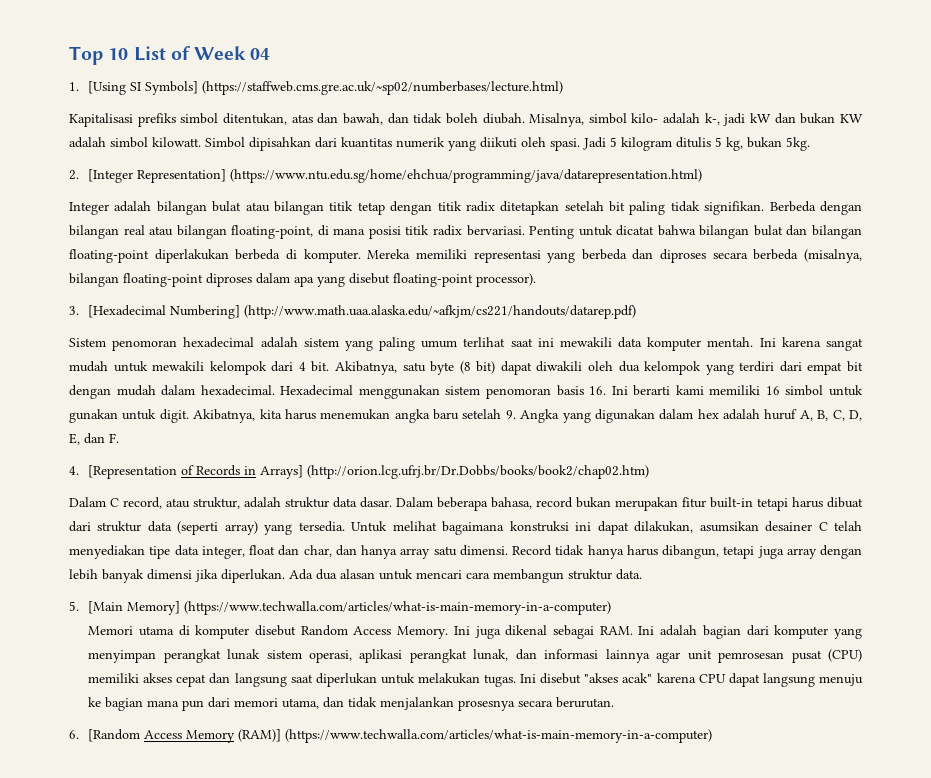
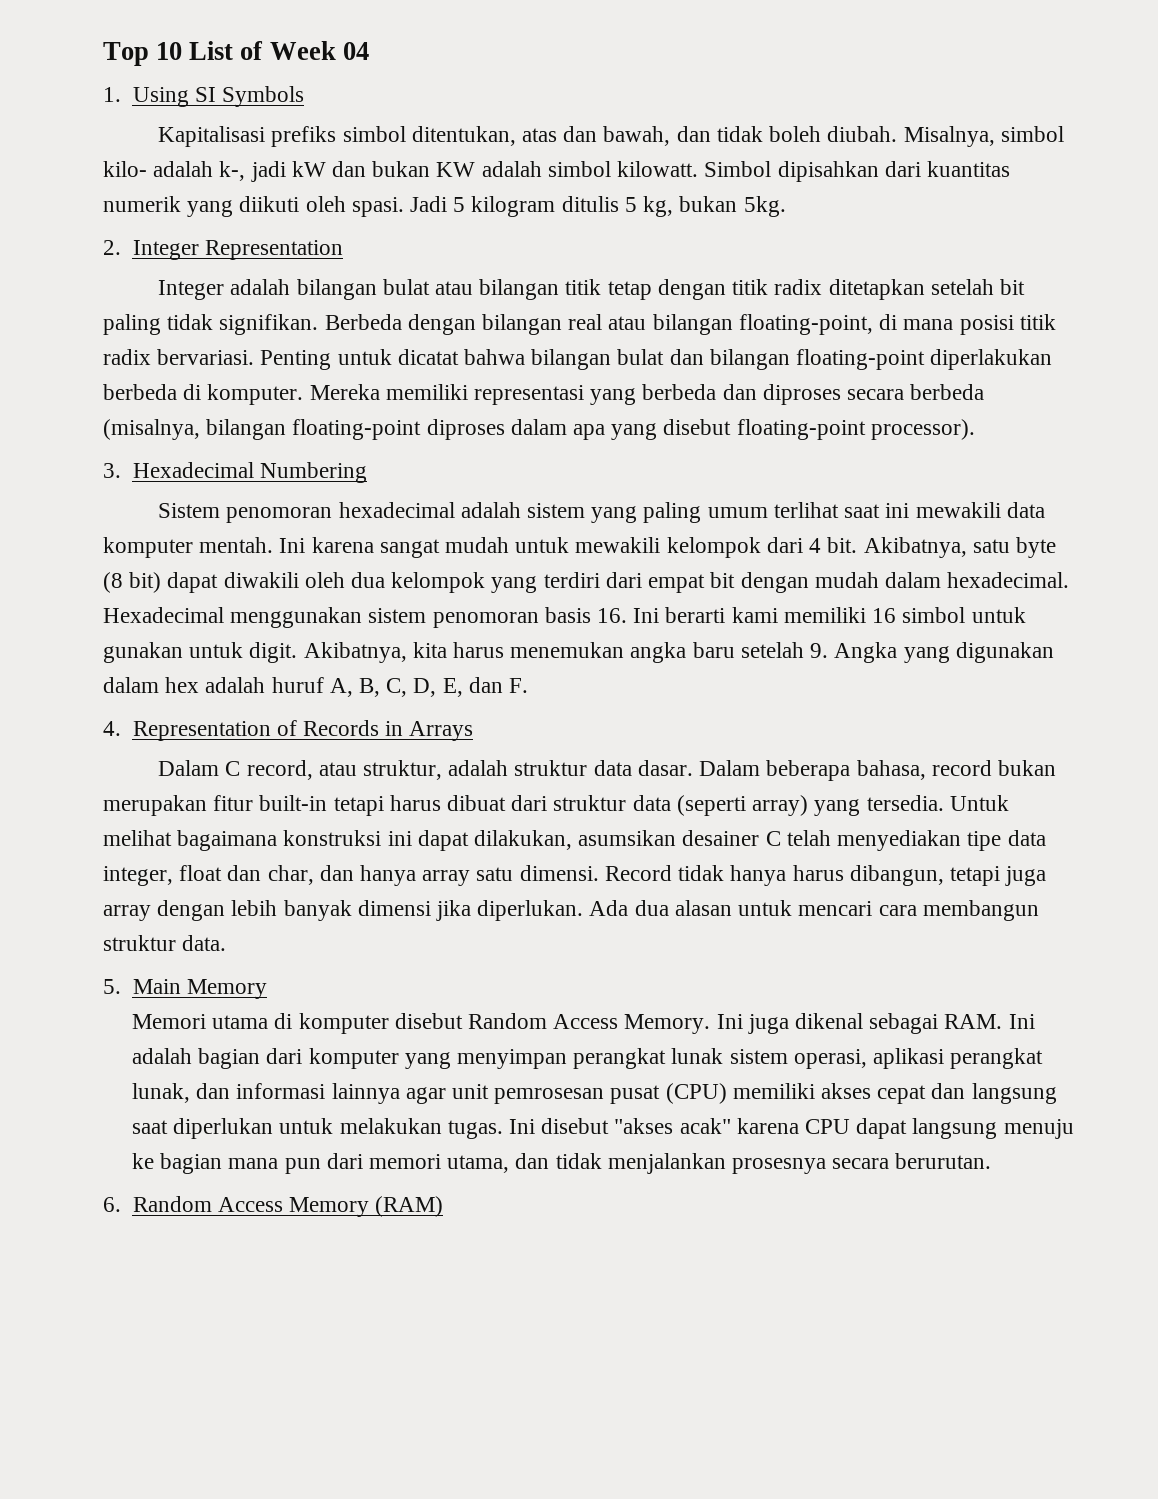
- 1. [Using SI Symbols] (https://staffweb.cms.gre.ac.uk/~sp02/numberbases/lecture.html)
+ 1. Using SI Symbols
- 2. [Integer Representation] (https://www.ntu.edu.sg/home/ehchua/programming/java/datarepresentation.html)
+ 2. Integer Representation
- 3. [Hexadecimal Numbering] (http://www.math.uaa.alaska.edu/~afkjm/cs221/handouts/datarep.pdf)
+ 3. Hexadecimal Numbering
- 4. [Representation of Records in Arrays] (http://orion.lcg.ufrj.br/Dr.Dobbs/books/book2/chap02.htm)
+ 4. Representation of Records in Arrays
- 5. [Main Memory] (https://www.techwalla.com/articles/what-is-main-memory-in-a-computer)
+ 5. Main Memory
- 6. [Random Access Memory (RAM)] (https://www.techwalla.com/articles/what-is-main-memory-in-a-computer)
+ 6. Random Access Memory (RAM)

